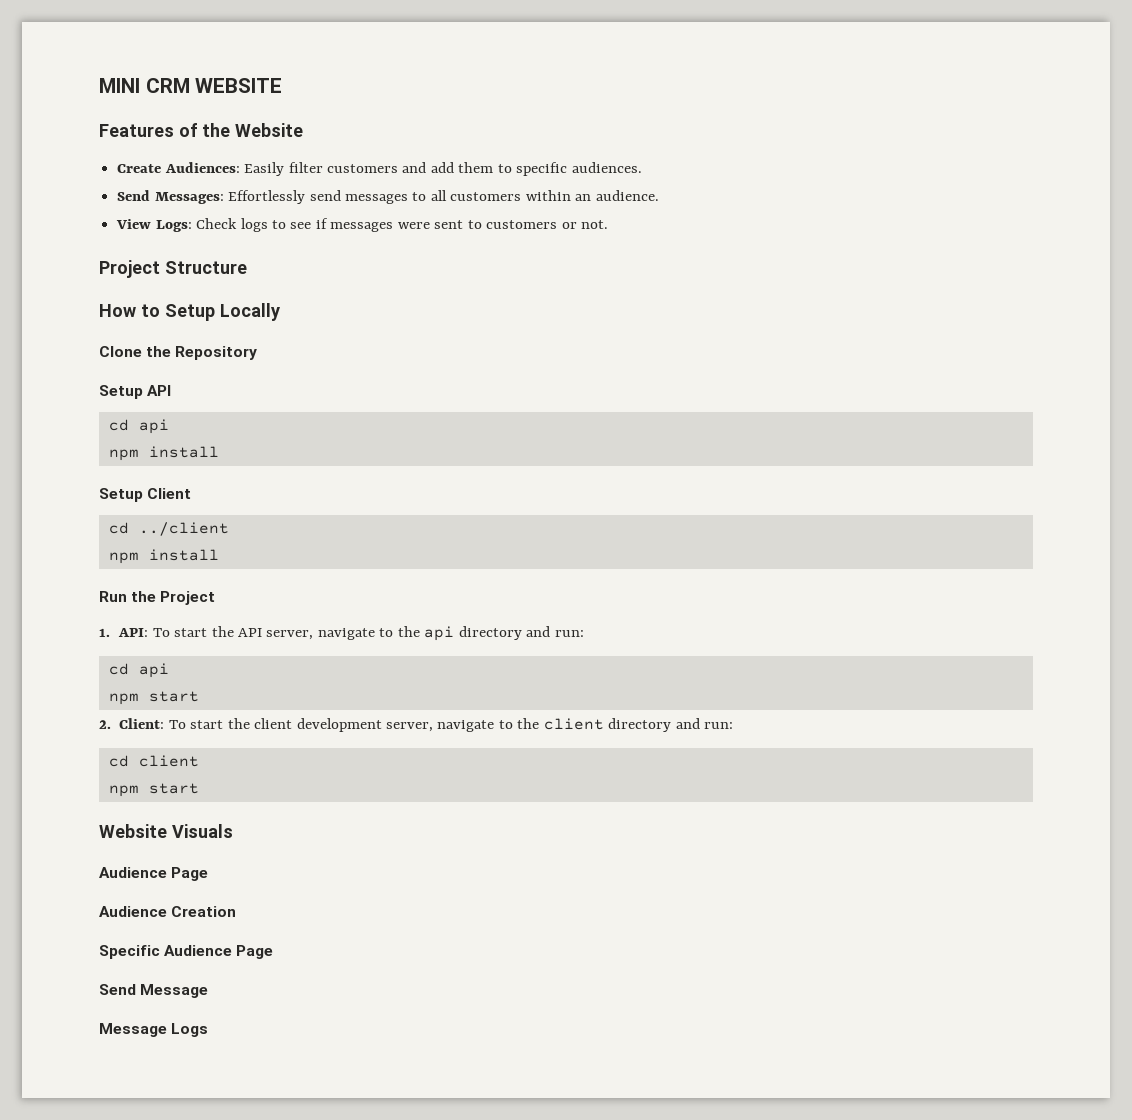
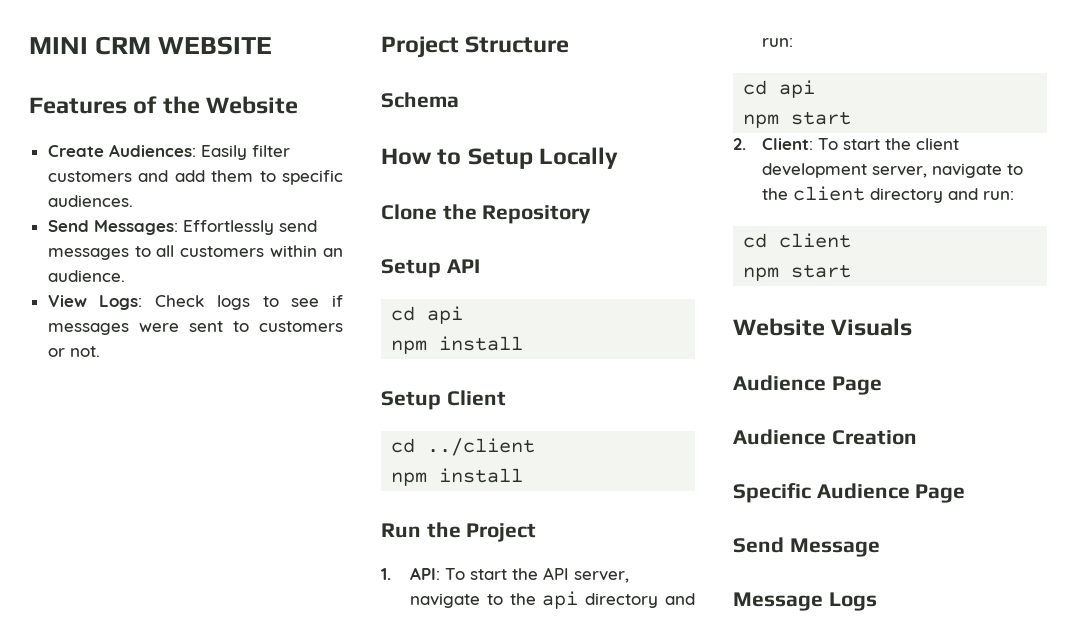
+ Schema

